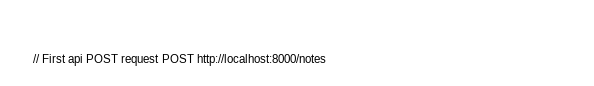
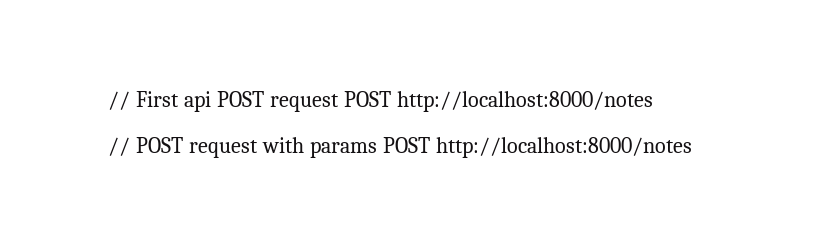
+ // POST request with params POST http://localhost:8000/notes

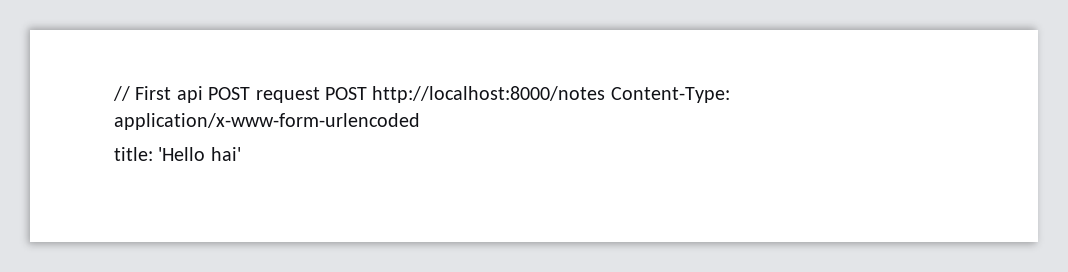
- // First api POST request POST http://localhost:8000/notes
- // POST request with params POST http://localhost:8000/notes
+ // First api POST request POST http://localhost:8000/notes Content-Type: application/x-www-form-urlencoded
+ title: 'Hello hai'

